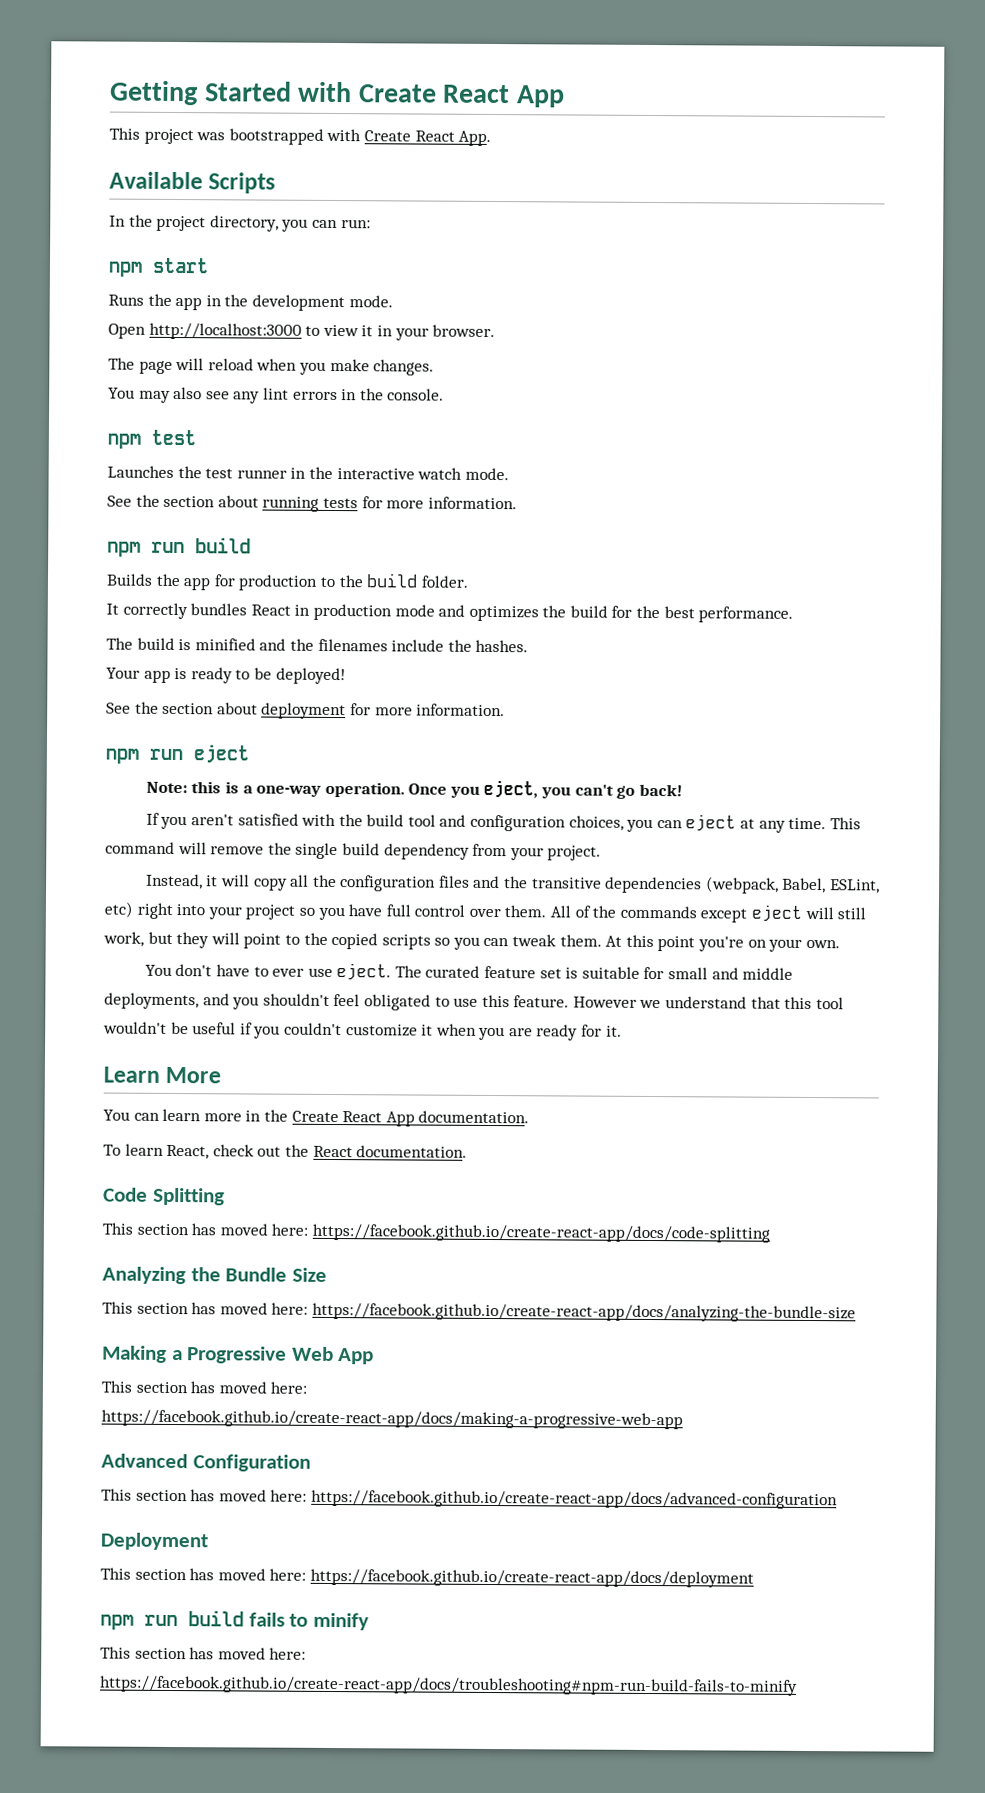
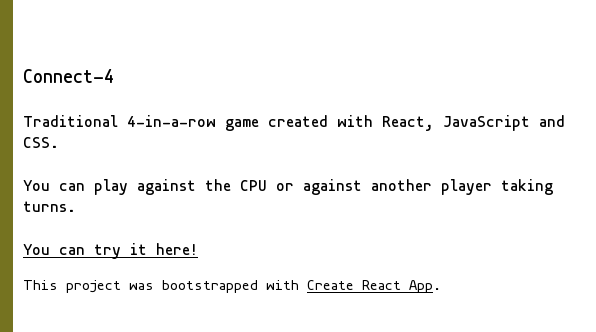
- Getting Started with Create React App
+ Connect-4
+ Traditional 4-in-a-row game created with React, JavaScript and CSS.
+ You can play against the CPU or against another player taking turns.
+ You can try it here!
- Available Scripts
- In the project directory, you can run:
- npm start
- Runs the app in the development mode.
- Open http://localhost:3000 to view it in your browser.
- The page will reload when you make changes.
- You may also see any lint errors in the console.
- npm test
- Launches the test runner in the interactive watch mode.
- See the section about running tests for more information.
- npm run build
- Builds the app for production to the build folder.
- It correctly bundles React in production mode and optimizes the build for the best performance.
- The build is minified and the filenames include the hashes.
- Your app is ready to be deployed!
- See the section about deployment for more information.
- npm run eject
- Note: this is a one-way operation. Once you eject, you can't go back!
- If you aren't satisfied with the build tool and configuration choices, you can eject at any time. This command will remove the single build dependency from your project.
- Instead, it will copy all the configuration files and the transitive dependencies (webpack, Babel, ESLint, etc) right into your project so you have full control over them. All of the commands except eject will still work, but they will point to the copied scripts so you can tweak them. At this point you're on your own.
- You don't have to ever use eject. The curated feature set is suitable for small and middle deployments, and you shouldn't feel obligated to use this feature. However we understand that this tool wouldn't be useful if you couldn't customize it when you are ready for it.
- Learn More
- You can learn more in the Create React App documentation.
- To learn React, check out the React documentation.
- Code Splitting
- This section has moved here: https://facebook.github.io/create-react-app/docs/code-splitting
- Analyzing the Bundle Size
- This section has moved here: https://facebook.github.io/create-react-app/docs/analyzing-the-bundle-size
- Making a Progressive Web App
- This section has moved here: https://facebook.github.io/create-react-app/docs/making-a-progressive-web-app
- Advanced Configuration
- This section has moved here: https://facebook.github.io/create-react-app/docs/advanced-configuration
- Deployment
- This section has moved here: https://facebook.github.io/create-react-app/docs/deployment
- npm run build fails to minify
- This section has moved here: https://facebook.github.io/create-react-app/docs/troubleshooting#npm-run-build-fails-to-minify

